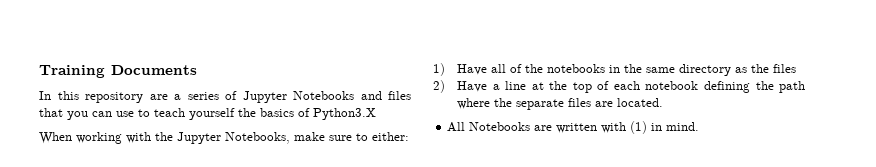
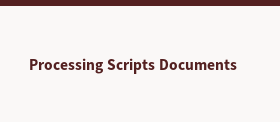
- Training Documents
+ Processing Scripts Documents
- In this repository are a series of Jupyter Notebooks and files that you can use to teach yourself the basics of Python3.X
- When working with the Jupyter Notebooks, make sure to either:
- 1) Have all of the notebooks in the same directory as the files
- 2) Have a line at the top of each notebook defining the path where the separate files are located.
- All Notebooks are written with (1) in mind.

